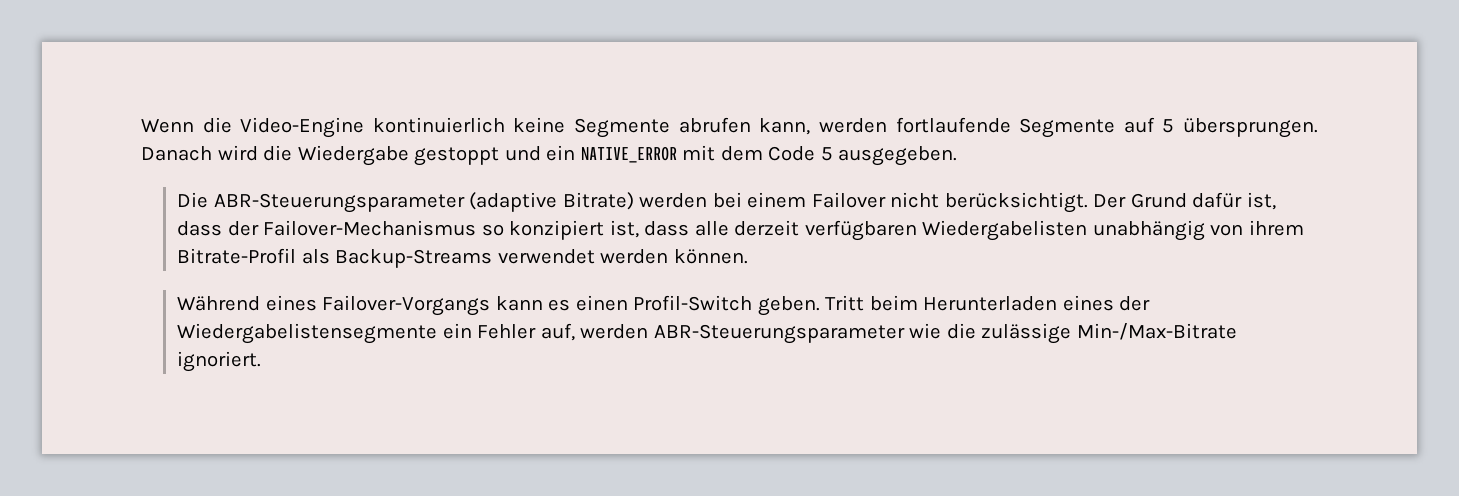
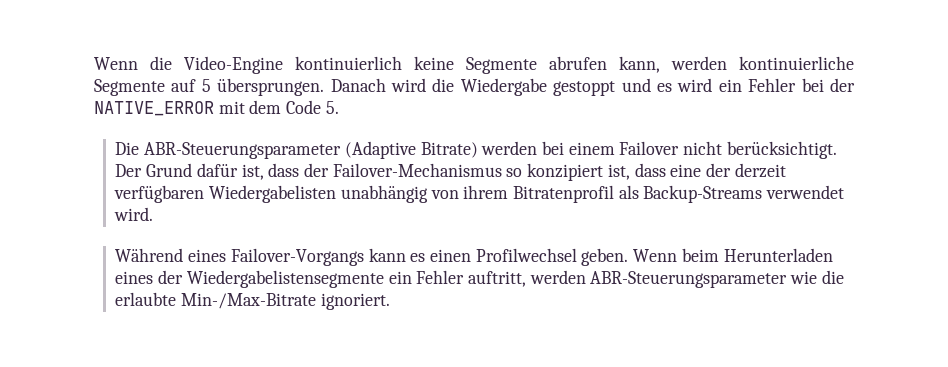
- Wenn die Video-Engine kontinuierlich keine Segmente abrufen kann, werden fortlaufende Segmente auf 5 übersprungen.
+ Wenn die Video-Engine kontinuierlich keine Segmente abrufen kann, werden kontinuierliche Segmente auf 5 übersprungen.
- Danach wird die Wiedergabe gestoppt und ein NATIVE_ERROR mit dem Code 5 ausgegeben.
+ Danach wird die Wiedergabe gestoppt und es wird ein Fehler bei der NATIVE_ERROR mit dem Code 5.
- Die ABR-Steuerungsparameter (adaptive Bitrate) werden bei einem Failover nicht berücksichtigt.
+ Die ABR-Steuerungsparameter (Adaptive Bitrate) werden bei einem Failover nicht berücksichtigt.
- Der Grund dafür ist, dass der Failover-Mechanismus so konzipiert ist, dass alle derzeit verfügbaren Wiedergabelisten unabhängig von ihrem Bitrate-Profil als Backup-Streams verwendet werden können.
+ Der Grund dafür ist, dass der Failover-Mechanismus so konzipiert ist, dass eine der derzeit verfügbaren Wiedergabelisten unabhängig von ihrem Bitratenprofil als Backup-Streams verwendet wird.
- Während eines Failover-Vorgangs kann es einen Profil-Switch geben. Tritt beim Herunterladen eines der Wiedergabelistensegmente ein Fehler auf, werden ABR-Steuerungsparameter wie die zulässige Min-/Max-Bitrate ignoriert.
+ Während eines Failover-Vorgangs kann es einen Profilwechsel geben. Wenn beim Herunterladen eines der Wiedergabelistensegmente ein Fehler auftritt, werden ABR-Steuerungsparameter wie die erlaubte Min-/Max-Bitrate ignoriert.

